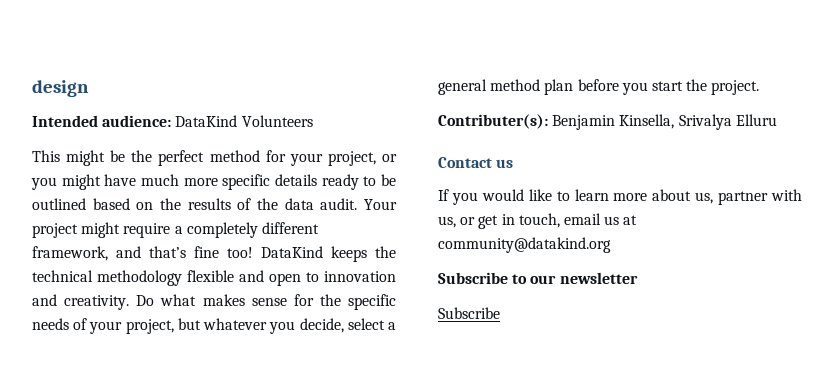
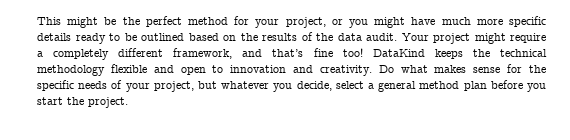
- design
- Intended audience: DataKind Volunteers
- Contributer(s): Benjamin Kinsella, Srivalya Elluru
- Contact us
- If you would like to learn more about us, partner with us, or get in touch, email us at community@datakind.org
- Subscribe to our newsletter
- Subscribe

